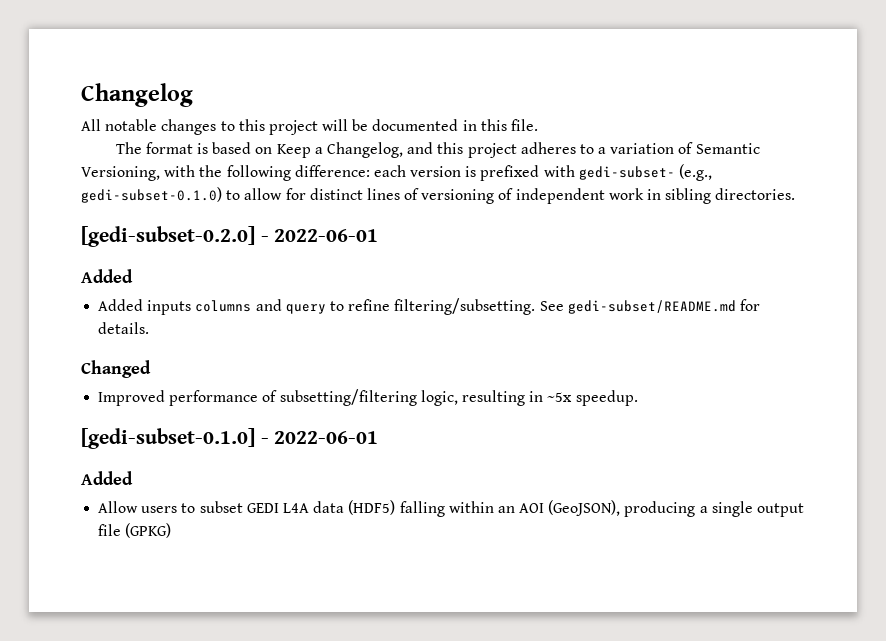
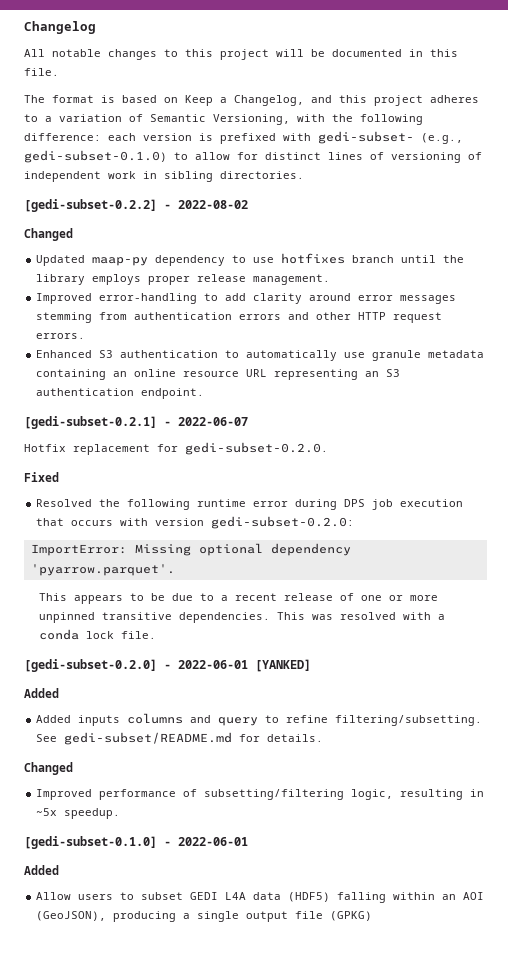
+ [gedi-subset-0.2.2] - 2022-08-02
+ Changed
+ Updated maap-py dependency to use hotfixes branch until the library employs proper release management.
+ Improved error-handling to add clarity around error messages stemming from authentication errors and other HTTP request errors.
+ Enhanced S3 authentication to automatically use granule metadata containing an online resource URL representing an S3 authentication endpoint.
+ [gedi-subset-0.2.1] - 2022-06-07
+ Hotfix replacement for gedi-subset-0.2.0.
+ Fixed
+ Resolved the following runtime error during DPS job execution that occurs with version gedi-subset-0.2.0:
+ ImportError: Missing optional dependency 'pyarrow.parquet'.
+ This appears to be due to a recent release of one or more unpinned transitive dependencies. This was resolved with a conda lock file.
- [gedi-subset-0.2.0] - 2022-06-01
+ [gedi-subset-0.2.0] - 2022-06-01 [YANKED]

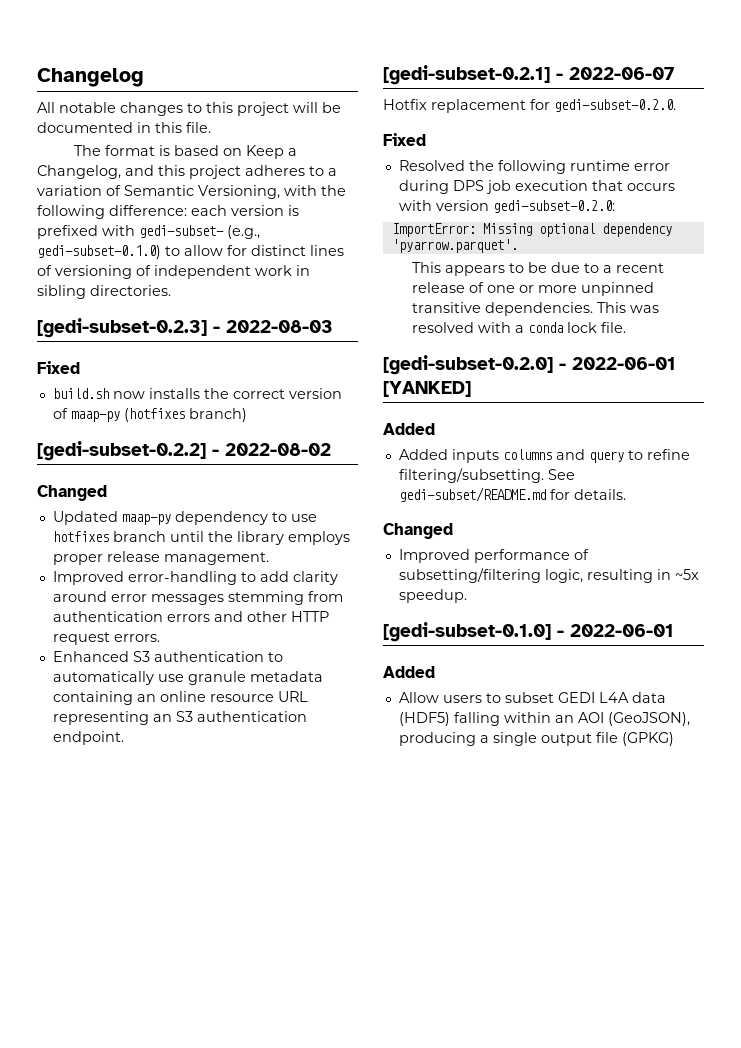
+ [gedi-subset-0.2.3] - 2022-08-03
+ Fixed
+ build.sh now installs the correct version of maap-py (hotfixes branch)

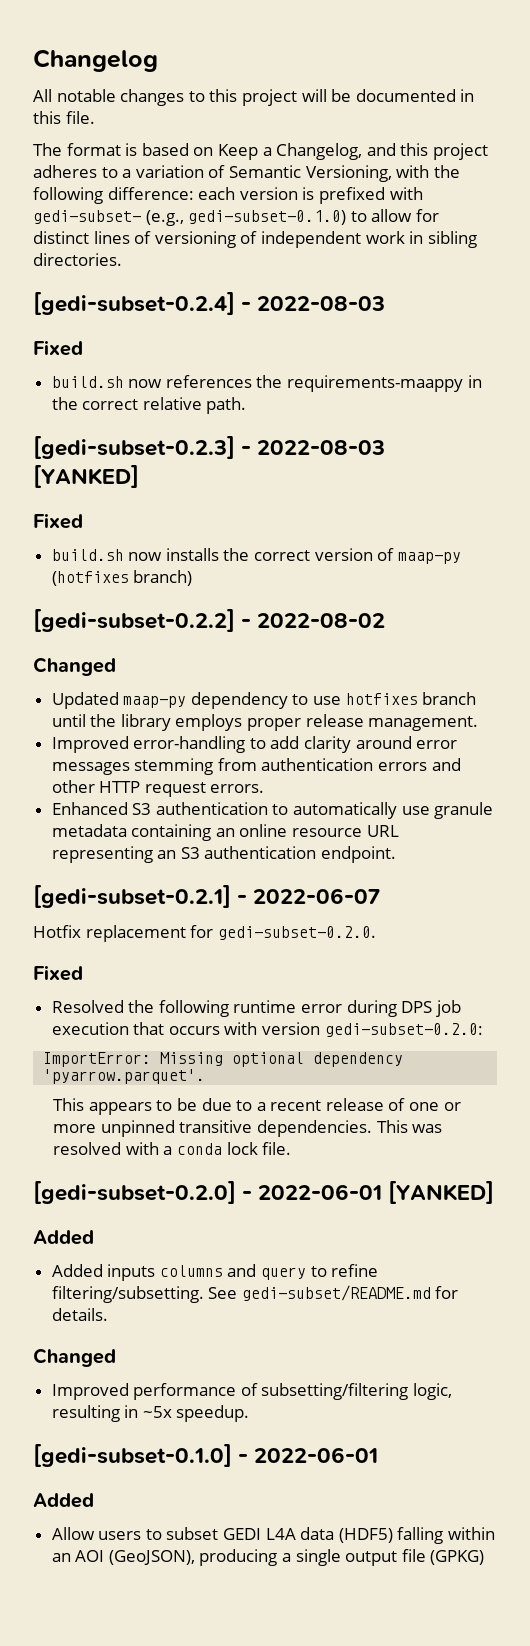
+ [gedi-subset-0.2.4] - 2022-08-03
+ Fixed
+ build.sh now references the requirements-maappy in the correct relative path.
- [gedi-subset-0.2.3] - 2022-08-03
+ [gedi-subset-0.2.3] - 2022-08-03 [YANKED]

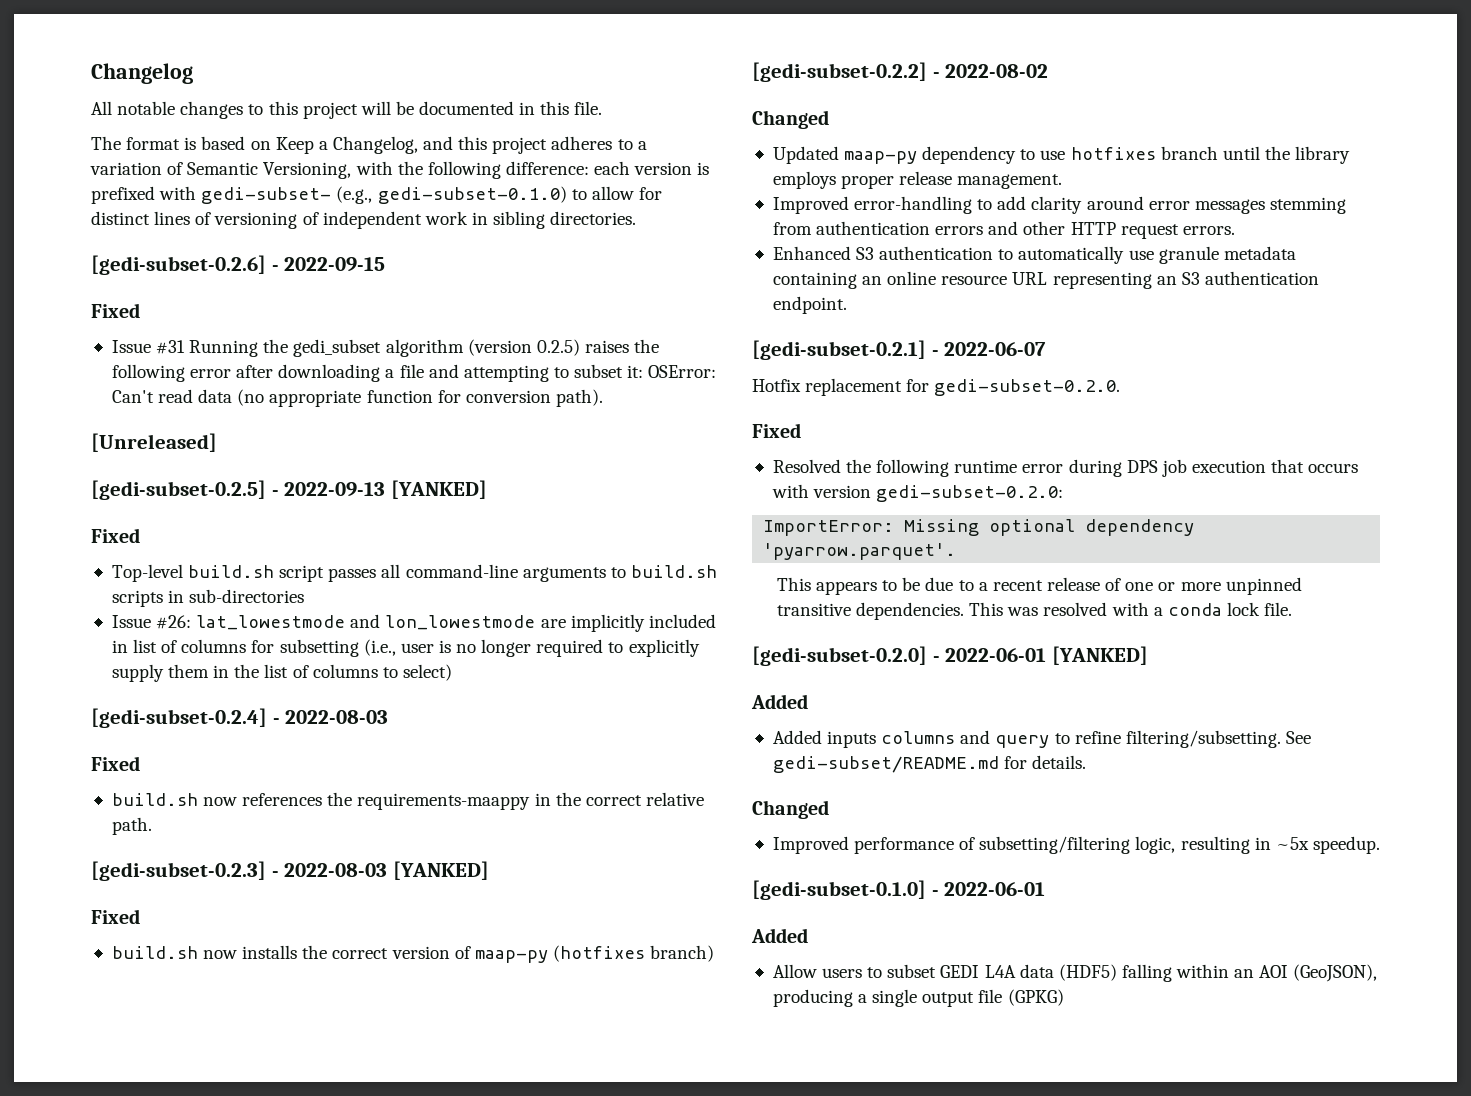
+ [gedi-subset-0.2.6] - 2022-09-15
+ Fixed
+ Issue #31 Running the gedi_subset algorithm (version 0.2.5) raises the following error after downloading a file and attempting to subset it: OSError: Can't read data (no appropriate function for conversion path).
+ [Unreleased]
+ [gedi-subset-0.2.5] - 2022-09-13 [YANKED]
+ Fixed
+ Top-level build.sh script passes all command-line arguments to build.sh scripts in sub-directories
+ Issue #26: lat_lowestmode and lon_lowestmode are implicitly included in list of columns for subsetting (i.e., user is no longer required to explicitly supply them in the list of columns to select)

